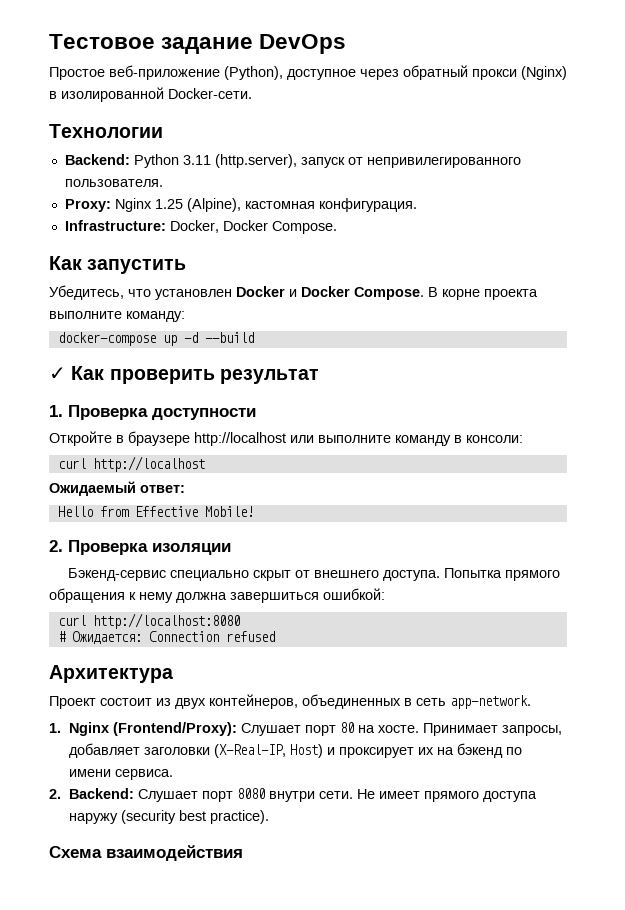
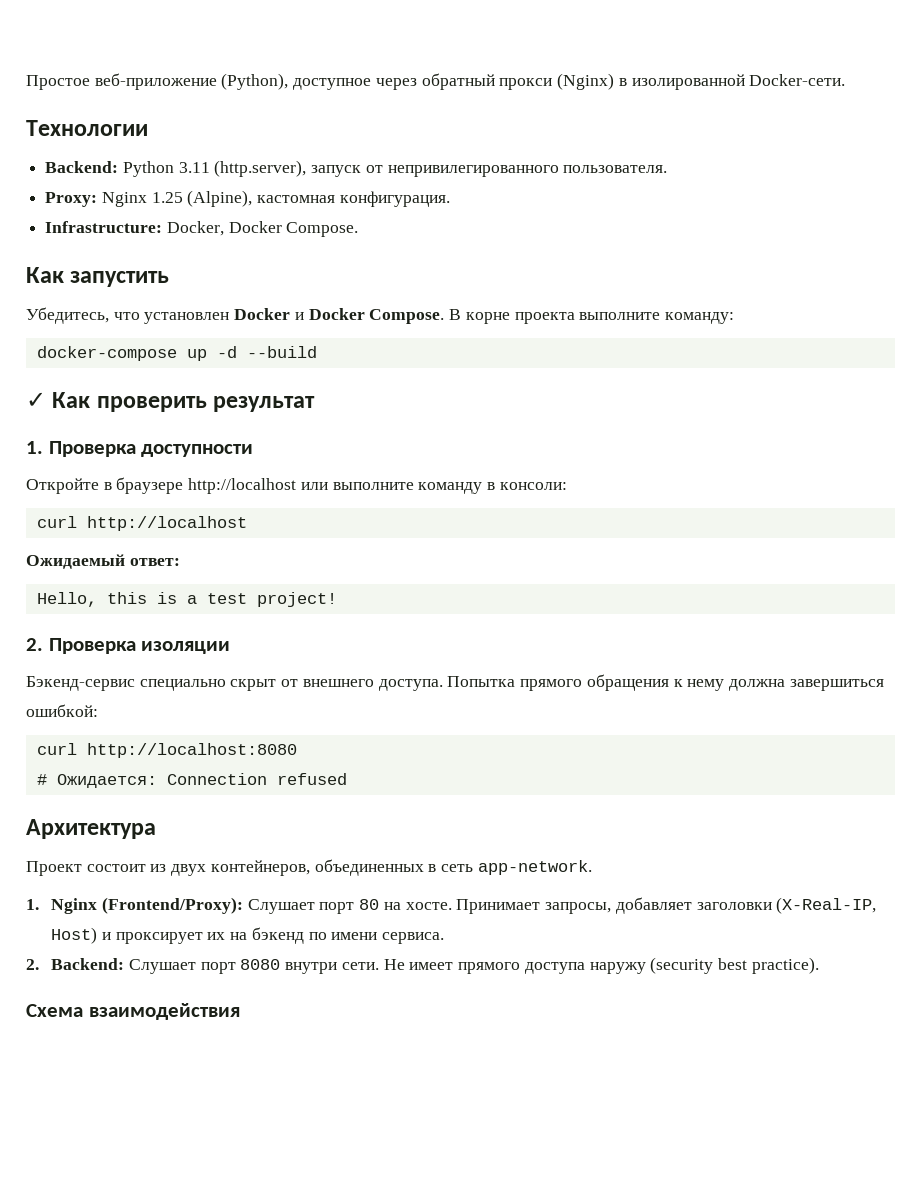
- Тестовое задание DevOps
- Hello from Effective Mobile!
+ Hello, this is a test project!

